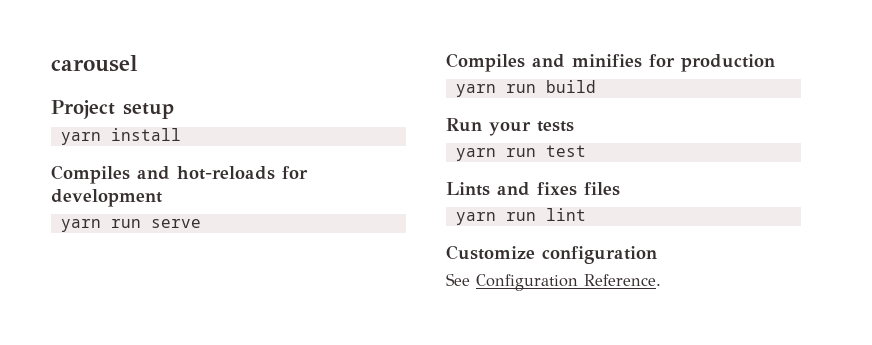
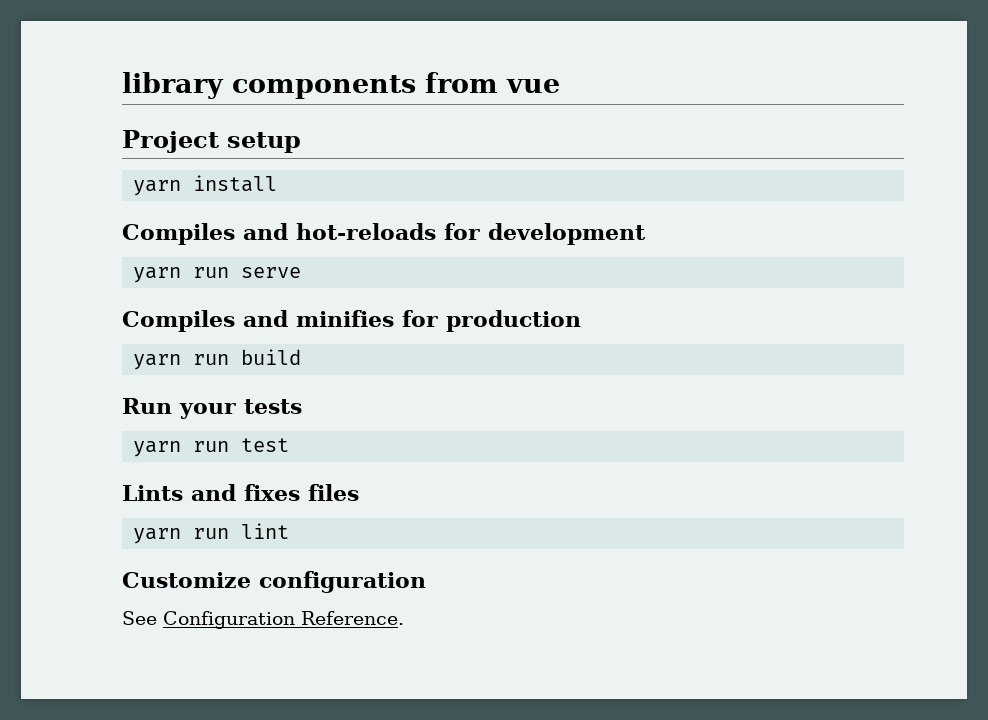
- carousel
+ library components from vue

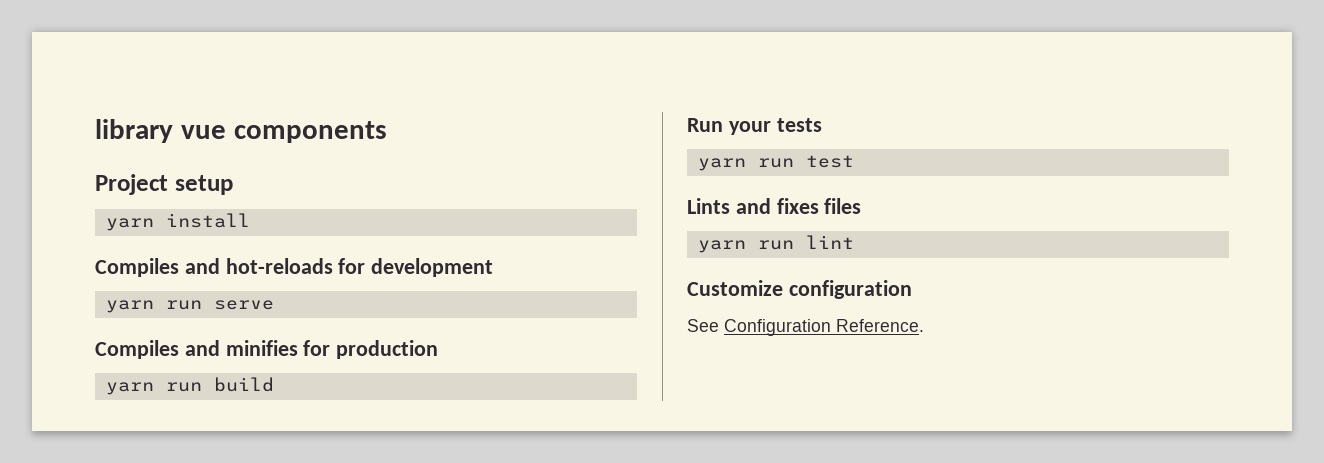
- library components from vue
+ library vue components

